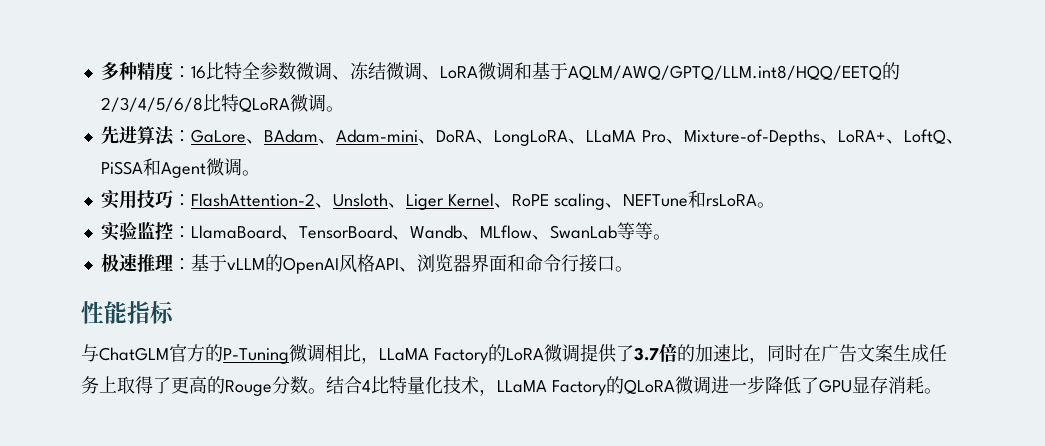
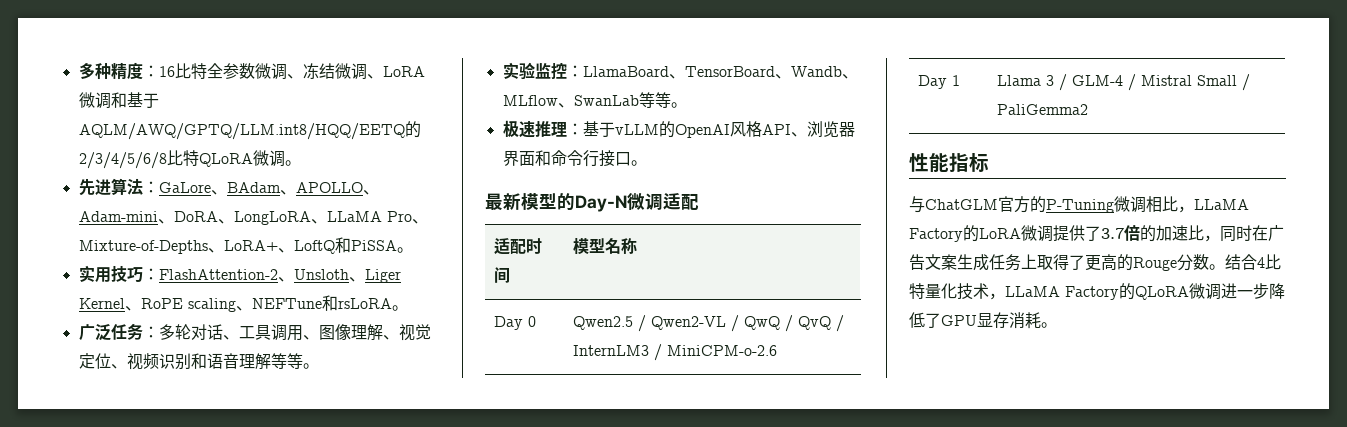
- 先进算法：GaLore、BAdam、Adam-mini、DoRA、LongLoRA、LLaMA Pro、Mixture-of-Depths、LoRA+、LoftQ、PiSSA和Agent微调。
+ 先进算法：GaLore、BAdam、APOLLO、Adam-mini、DoRA、LongLoRA、LLaMA Pro、Mixture-of-Depths、LoRA+、LoftQ和PiSSA。
+ 广泛任务：多轮对话、工具调用、图像理解、视觉定位、视频识别和语音理解等等。
+ 最新模型的Day-N微调适配
+ 适配时间 | 模型名称
+ Day 0 | Qwen2.5 / Qwen2-VL / QwQ / QvQ / InternLM3 / MiniCPM-o-2.6
+ Day 1 | Llama 3 / GLM-4 / Mistral Small / PaliGemma2

